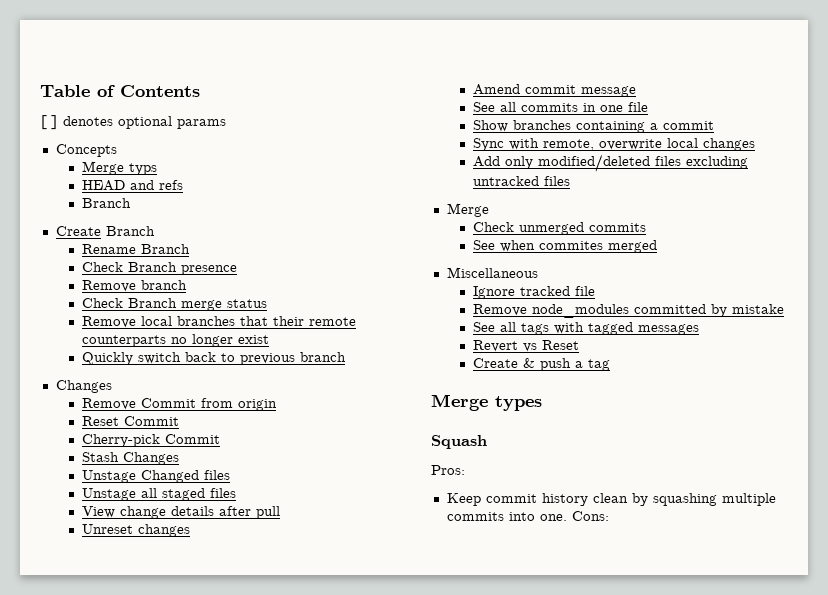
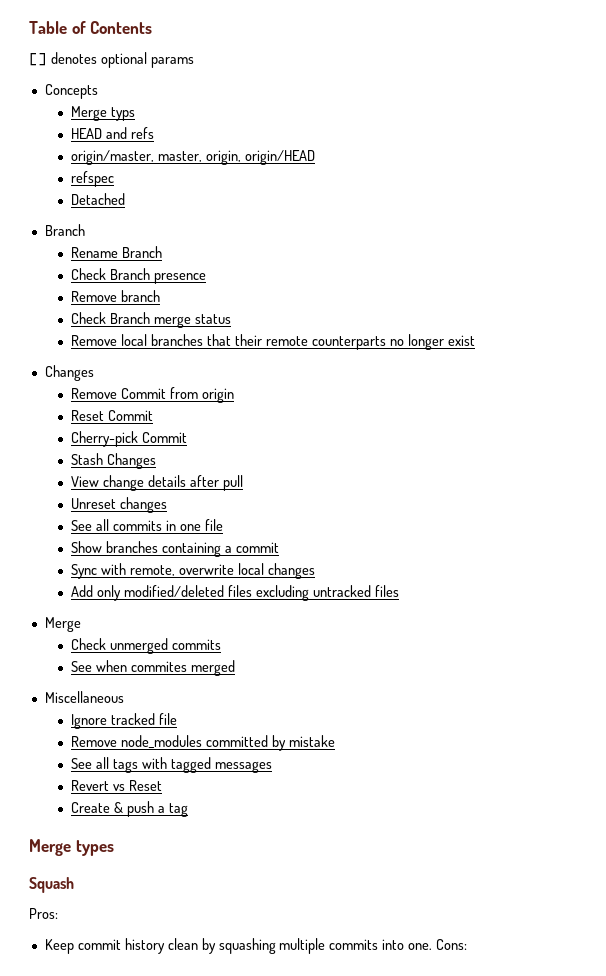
  HEAD and refs
+ origin/master, master, origin, origin/HEAD
+ refspec
+ Detached
  Branch
- Create Branch
- Quickly switch back to previous branch
- Unstage Changed files
- Unstage all staged files
- Amend commit message

